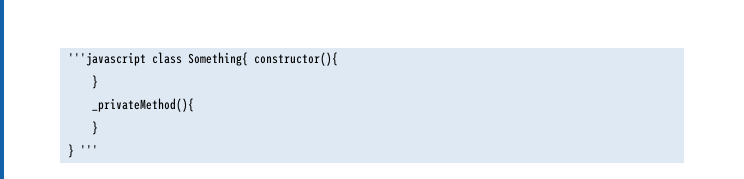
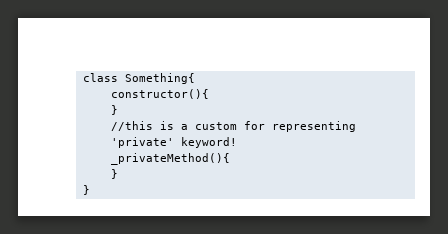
- '''javascript class Something{ constructor(){
+ class Something{
+ constructor(){
+ //this is a custom for representing 'private' keyword!
  _privateMethod(){
  }
- } '''
+ }

